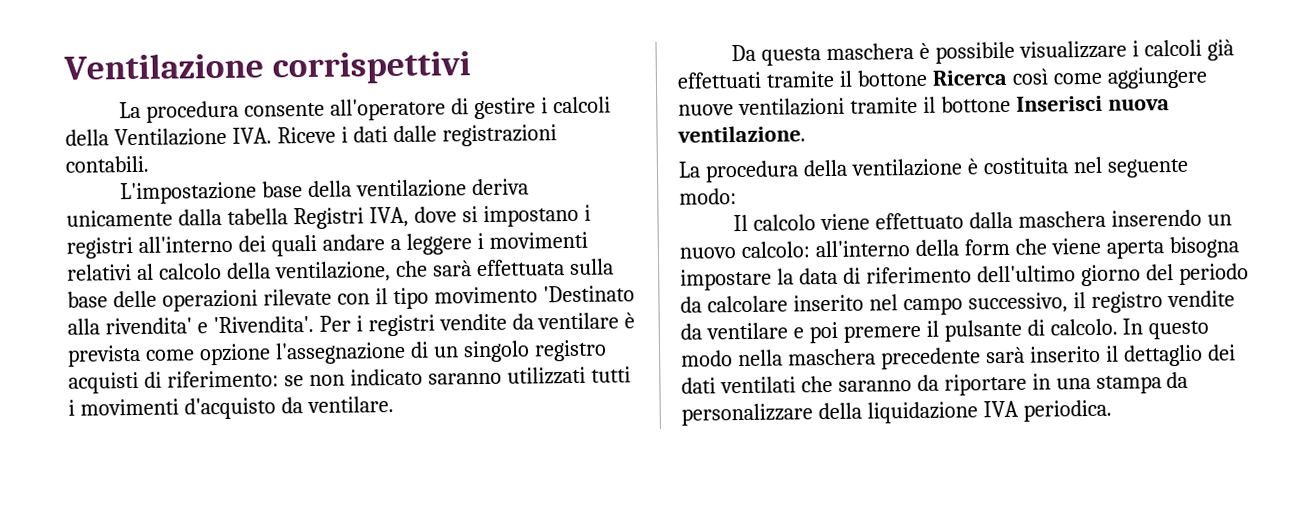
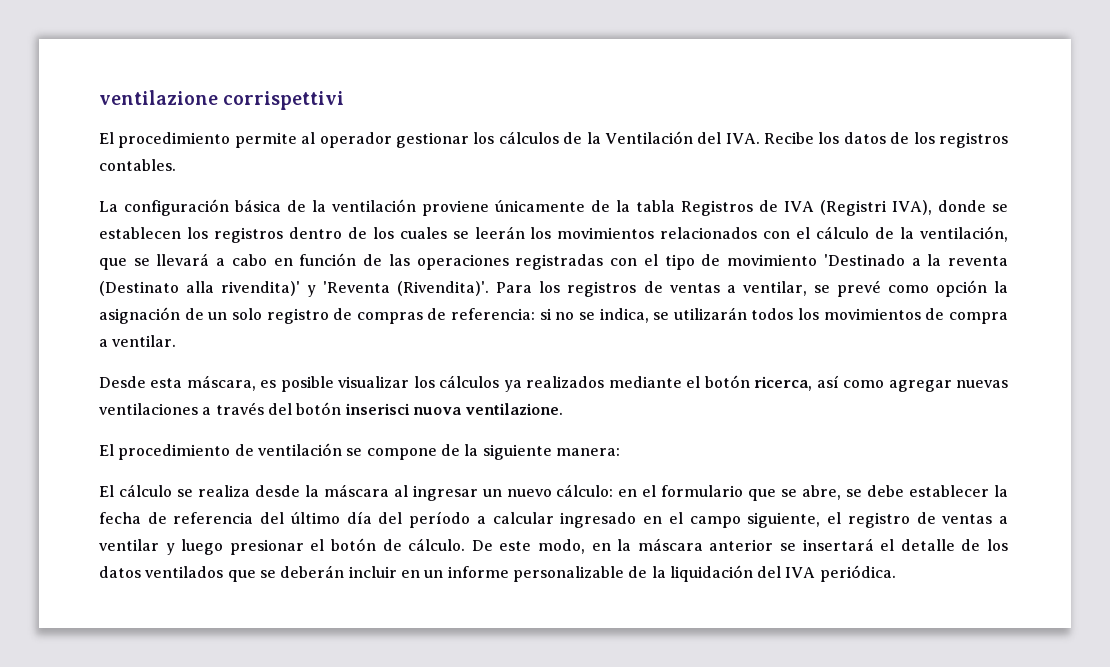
- Ventilazione corrispettivi
+ ventilazione corrispettivi
- La procedura consente all'operatore di gestire i calcoli della Ventilazione IVA. Riceve i dati dalle registrazioni contabili.
- L'impostazione base della ventilazione deriva unicamente dalla tabella Registri IVA, dove si impostano i registri all'interno dei quali andare a leggere i movimenti relativi al calcolo della ventilazione, che sarà effettuata sulla base delle operazioni rilevate con il tipo movimento 'Destinato alla rivendita' e 'Rivendita'. Per i registri vendite da ventilare è prevista come opzione l'assegnazione di un singolo registro acquisti di riferimento: se non indicato saranno utilizzati tutti i movimenti d'acquisto da ventilare.
- Da questa maschera è possibile visualizzare i calcoli già effettuati tramite il bottone Ricerca così come aggiungere nuove ventilazioni tramite il bottone Inserisci nuova ventilazione.
- La procedura della ventilazione è costituita nel seguente modo:
- Il calcolo viene effettuato dalla maschera inserendo un nuovo calcolo: all'interno della form che viene aperta bisogna impostare la data di riferimento dell'ultimo giorno del periodo da calcolare inserito nel campo successivo, il registro vendite da ventilare e poi premere il pulsante di calcolo. In questo modo nella maschera precedente sarà inserito il dettaglio dei dati ventilati che saranno da riportare in una stampa da personalizzare della liquidazione IVA periodica.
+ El procedimiento permite al operador gestionar los cálculos de la Ventilación del IVA. Recibe los datos de los registros contables.
+ La configuración básica de la ventilación proviene únicamente de la tabla Registros de IVA (Registri IVA), donde se establecen los registros dentro de los cuales se leerán los movimientos relacionados con el cálculo de la ventilación, que se llevará a cabo en función de las operaciones registradas con el tipo de movimiento 'Destinado a la reventa (Destinato alla rivendita)' y 'Reventa (Rivendita)'. Para los registros de ventas a ventilar, se prevé como opción la asignación de un solo registro de compras de referencia: si no se indica, se utilizarán todos los movimientos de compra a ventilar.
+ Desde esta máscara, es posible visualizar los cálculos ya realizados mediante el botón ricerca, así como agregar nuevas ventilaciones a través del botón inserisci nuova ventilazione.
+ El procedimiento de ventilación se compone de la siguiente manera:
+ El cálculo se realiza desde la máscara al ingresar un nuevo cálculo: en el formulario que se abre, se debe establecer la fecha de referencia del último día del período a calcular ingresado en el campo siguiente, el registro de ventas a ventilar y luego presionar el botón de cálculo. De este modo, en la máscara anterior se insertará el detalle de los datos ventilados que se deberán incluir en un informe personalizable de la liquidación del IVA periódica.

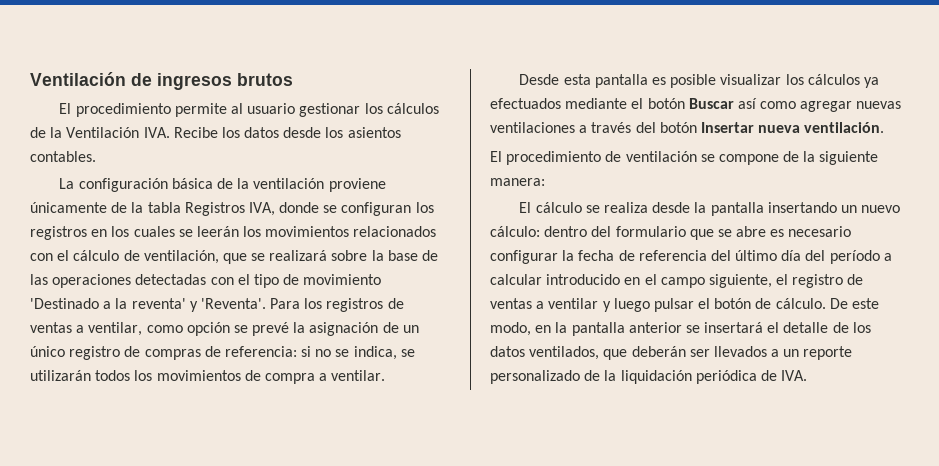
- ventilazione corrispettivi
+ Ventilación de ingresos brutos
- El procedimiento permite al operador gestionar los cálculos de la Ventilación del IVA. Recibe los datos de los registros contables.
+ El procedimiento permite al usuario gestionar los cálculos de la Ventilación IVA. Recibe los datos desde los asientos contables.
- La configuración básica de la ventilación proviene únicamente de la tabla Registros de IVA (Registri IVA), donde se establecen los registros dentro de los cuales se leerán los movimientos relacionados con el cálculo de la ventilación, que se llevará a cabo en función de las operaciones registradas con el tipo de movimiento 'Destinado a la reventa (Destinato alla rivendita)' y 'Reventa (Rivendita)'.
+ La configuración básica de la ventilación proviene únicamente de la tabla Registros IVA, donde se configuran los registros en los cuales se leerán los movimientos relacionados con el cálculo de ventilación, que se realizará sobre la base de las operaciones detectadas con el tipo de movimiento 'Destinado a la reventa' y 'Reventa'.
- Para los registros de ventas a ventilar, se prevé como opción la asignación de un solo registro de compras de referencia: si no se indica, se utilizarán todos los movimientos de compra a ventilar.
+ Para los registros de ventas a ventilar, como opción se prevé la asignación de un único registro de compras de referencia: si no se indica, se utilizarán todos los movimientos de compra a ventilar.
- Desde esta máscara, es posible visualizar los cálculos ya realizados mediante el botón ricerca, así como agregar nuevas ventilaciones a través del botón inserisci nuova ventilazione.
+ Desde esta pantalla es posible visualizar los cálculos ya efectuados mediante el botón Buscar así como agregar nuevas ventilaciones a través del botón Insertar nueva ventilación.
- El cálculo se realiza desde la máscara al ingresar un nuevo cálculo: en el formulario que se abre, se debe establecer la fecha de referencia del último día del período a calcular ingresado en el campo siguiente, el registro de ventas a ventilar y luego presionar el botón de cálculo.
+ El cálculo se realiza desde la pantalla insertando un nuevo cálculo: dentro del formulario que se abre es necesario configurar la fecha de referencia del último día del período a calcular introducido en el campo siguiente, el registro de ventas a ventilar y luego pulsar el botón de cálculo.
- De este modo, en la máscara anterior se insertará el detalle de los datos ventilados que se deberán incluir en un informe personalizable de la liquidación del IVA periódica.
+ De este modo, en la pantalla anterior se insertará el detalle de los datos ventilados, que deberán ser llevados a un reporte personalizado de la liquidación periódica de IVA.

